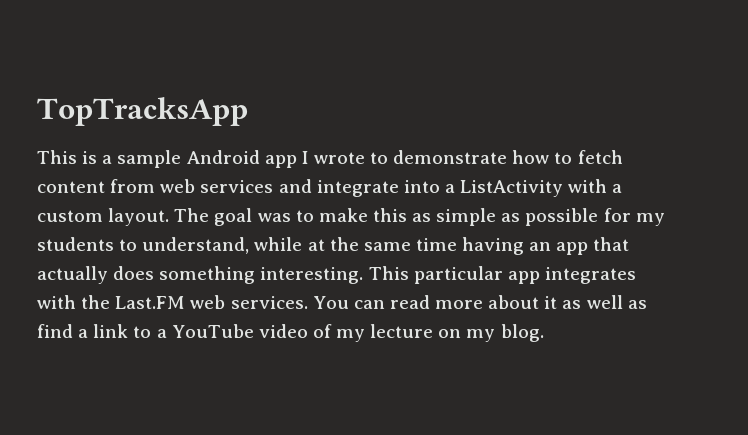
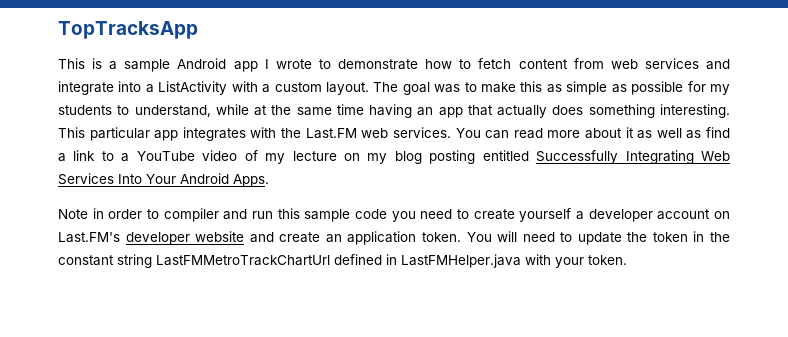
- You can read more about it as well as find a link to a YouTube video of my lecture on my blog.
+ You can read more about it as well as find a link to a YouTube video of my lecture on my blog posting entitled Successfully Integrating Web Services Into Your Android Apps.
+ Note in order to compiler and run this sample code you need to create yourself a developer account on Last.FM's developer website and create an application token. You will need to update the token in the constant string LastFMMetroTrackChartUrl defined in LastFMHelper.java with your token.

